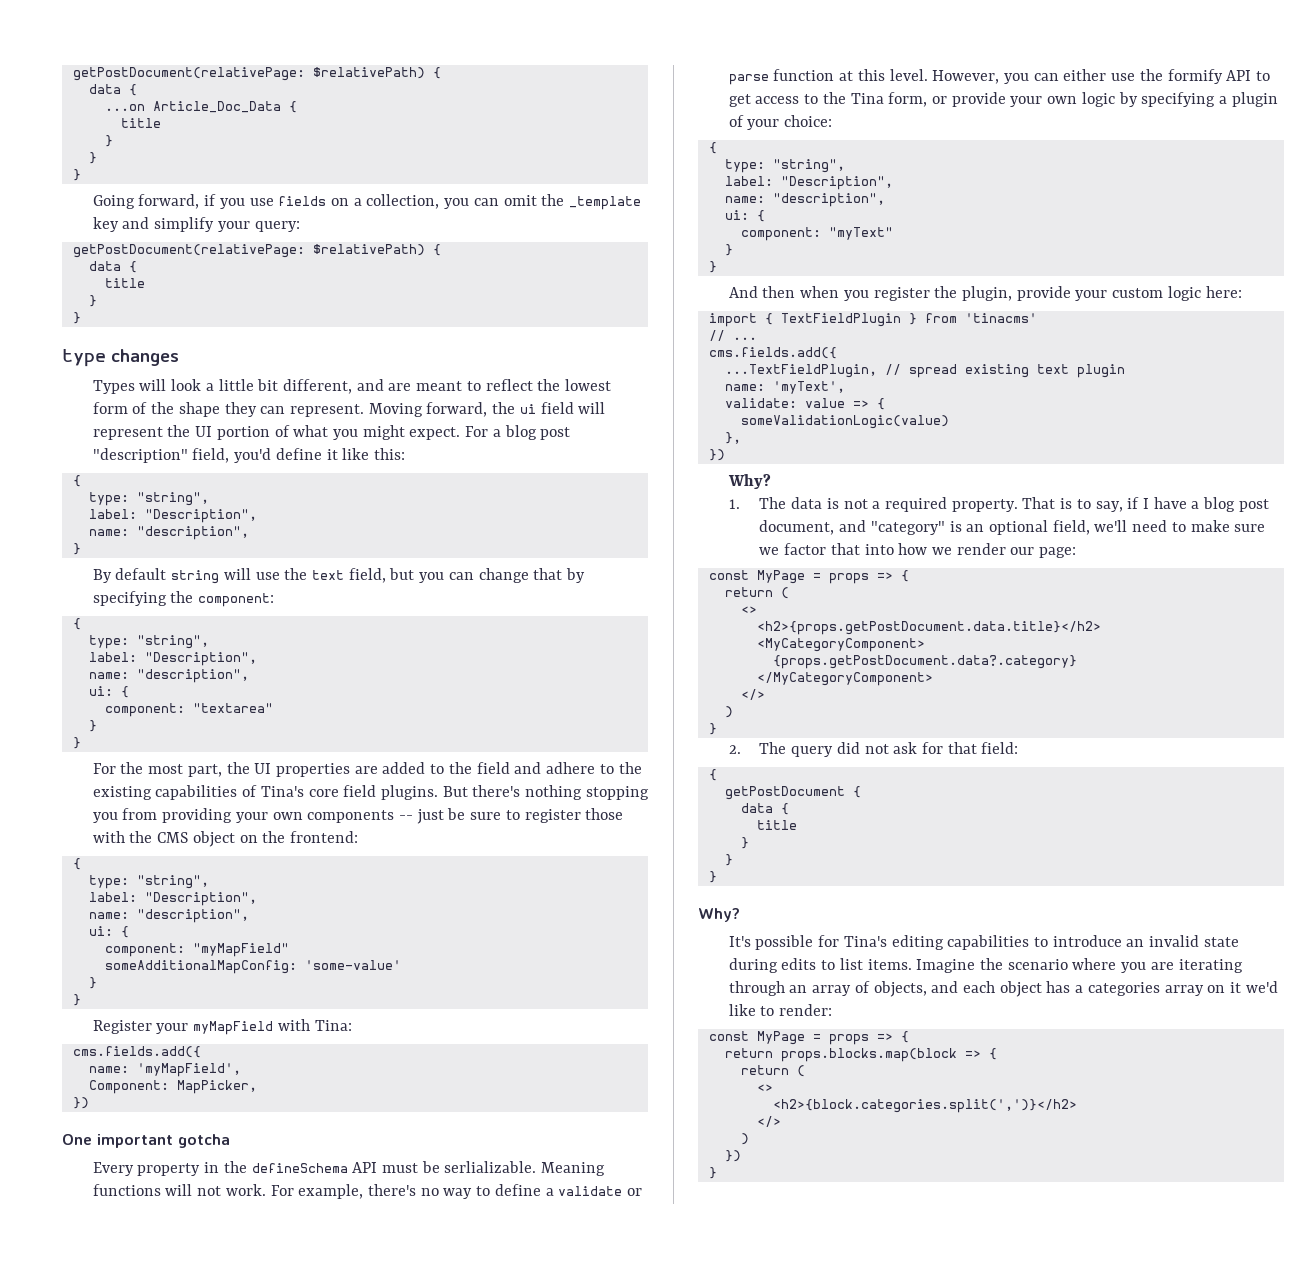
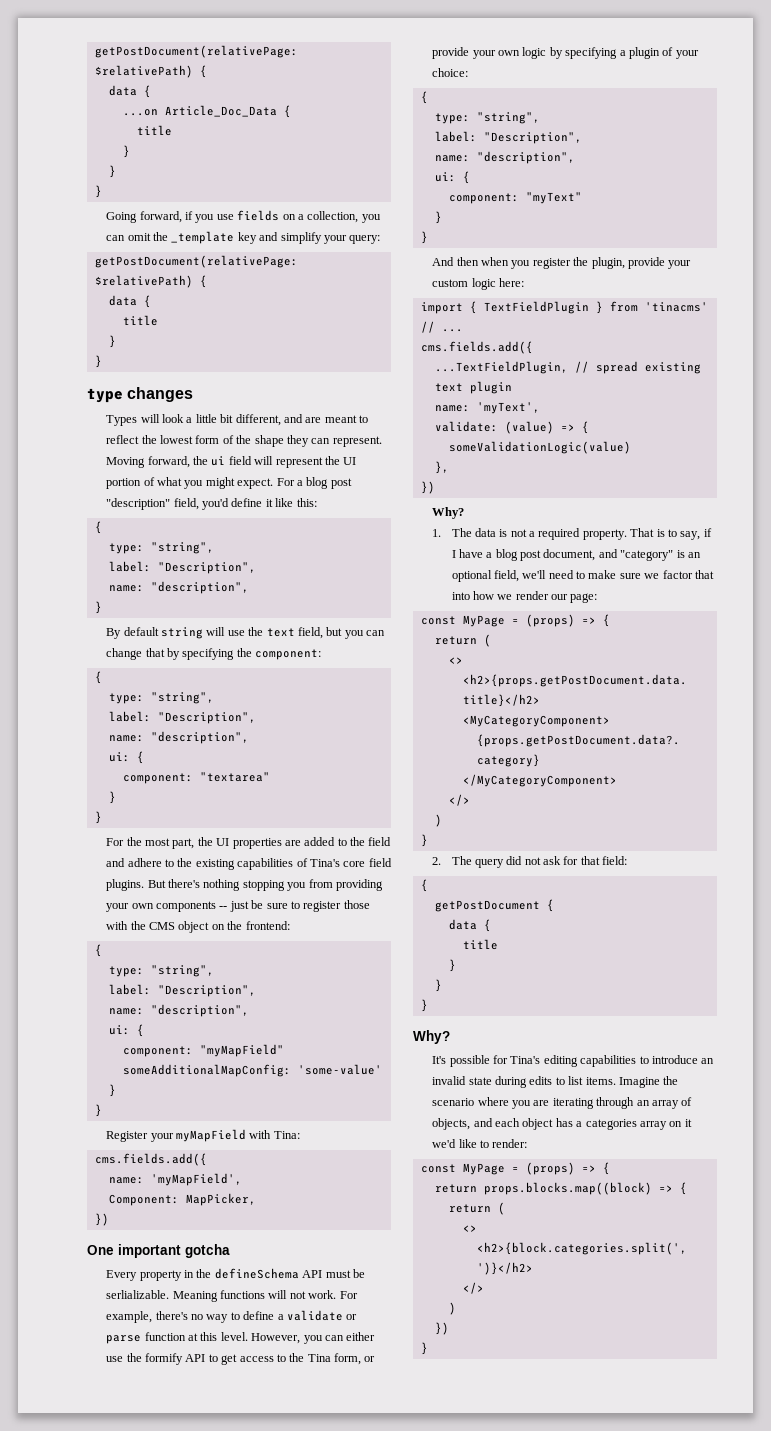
- validate: value => {
+ validate: (value) => {
  That is to say, if I have a blog post document, and "category" is an optional field, we'll need to make sure we factor that into how we render our page:
- const MyPage = props => {
+ const MyPage = (props) => {
  Imagine the scenario where you are iterating through an array of objects, and each object has a categories array on it we'd like to render:
- const MyPage = props => {
- return props.blocks.map(block => {
+ const MyPage = (props) => {
+ return props.blocks.map((block) => {

